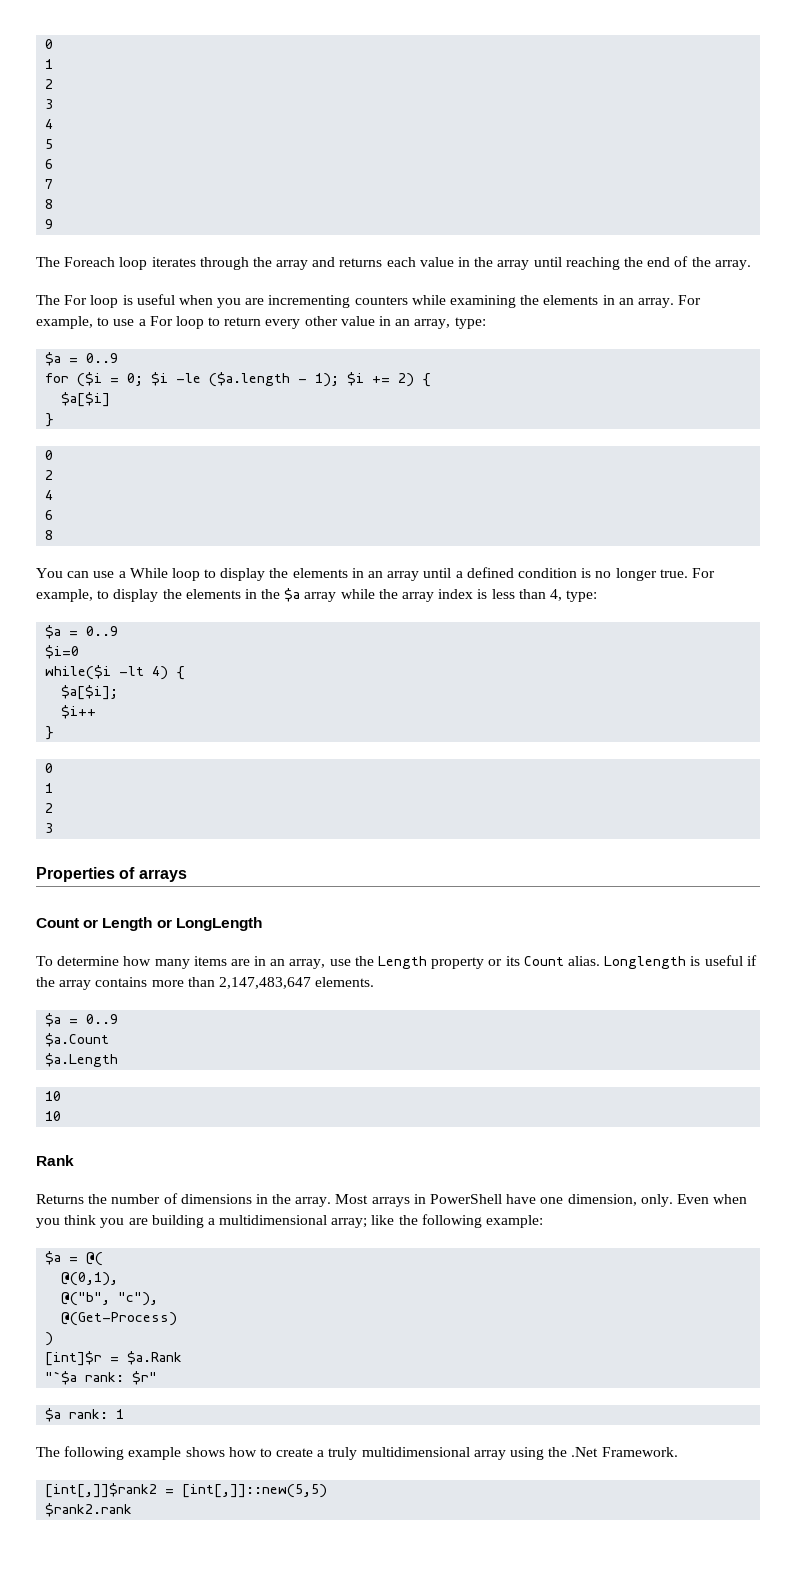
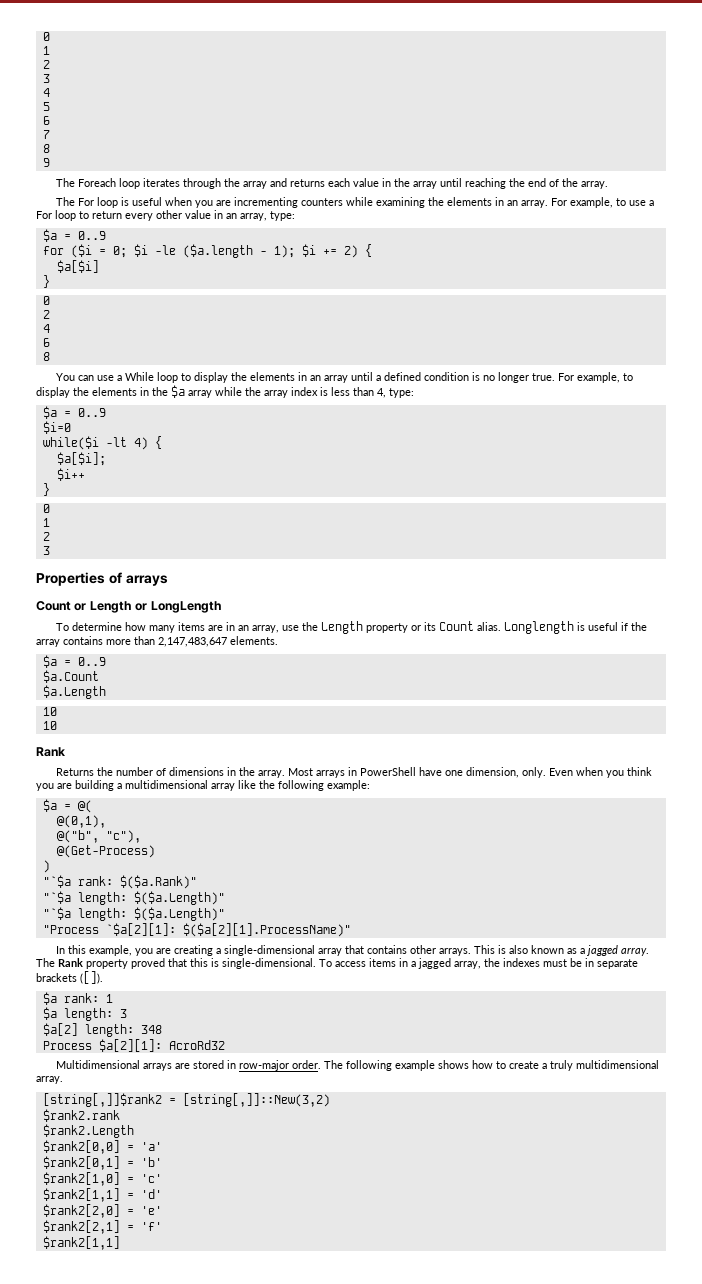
- Even when you think you are building a multidimensional array; like the following example:
+ Even when you think you are building a multidimensional array like the following example:
- [int]$r = $a.Rank
- "`$a rank: $r"
+ "`$a rank: $($a.Rank)"
+ "`$a length: $($a.Length)"
+ "`$a length: $($a.Length)"
+ "Process `$a[2][1]: $($a[2][1].ProcessName)"
+ In this example, you are creating a single-dimensional array that contains other arrays. This is also known as a jagged array. The Rank property proved that this is single-dimensional. To access items in a jagged array, the indexes must be in separate brackets ([]).
  $a rank: 1
- The following example shows how to create a truly multidimensional array using the .Net Framework.
- [int[,]]$rank2 = [int[,]]::new(5,5)
+ $a length: 3
+ $a[2] length: 348
+ Process $a[2][1]: AcroRd32
+ Multidimensional arrays are stored in row-major order. The following example shows how to create a truly multidimensional array.
+ [string[,]]$rank2 = [string[,]]::New(3,2)
  $rank2.rank
+ $rank2.Length
+ $rank2[0,0] = 'a'
+ $rank2[0,1] = 'b'
+ $rank2[1,0] = 'c'
+ $rank2[1,1] = 'd'
+ $rank2[2,0] = 'e'
+ $rank2[2,1] = 'f'
+ $rank2[1,1]

